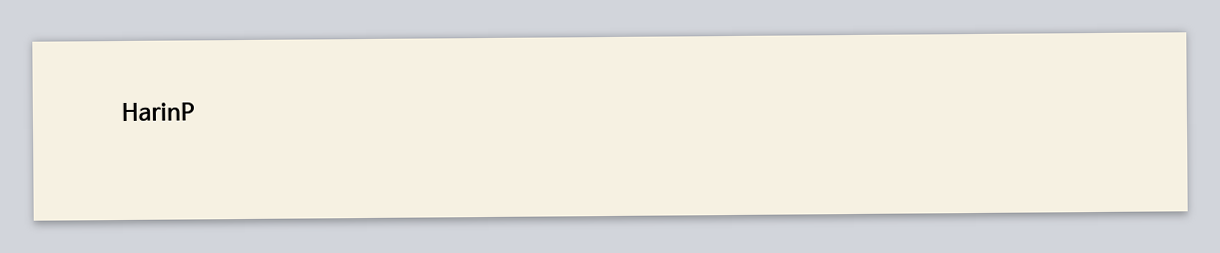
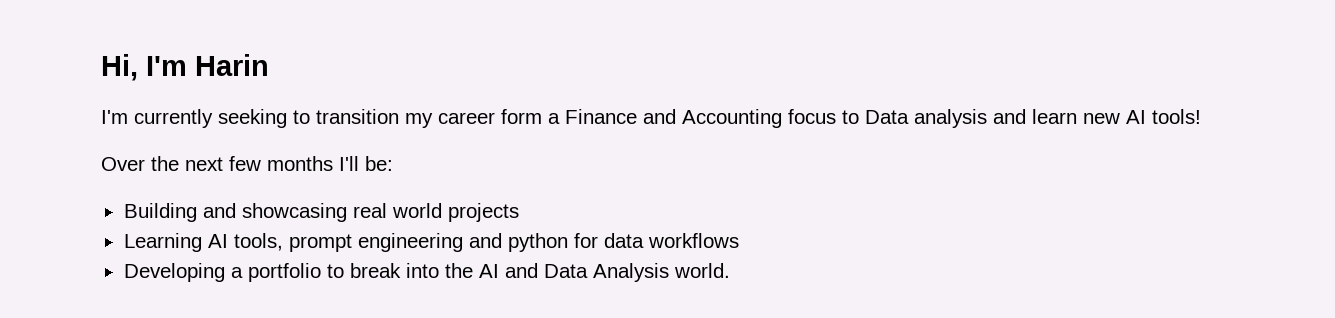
- HarinP
+ Hi, I'm Harin
+ I'm currently seeking to transition my career form a Finance and Accounting focus to Data analysis and learn new AI tools!
+ Over the next few months I'll be:
+ Building and showcasing real world projects
+ Learning AI tools, prompt engineering and python for data workflows
+ Developing a portfolio to break into the AI and Data Analysis world.

